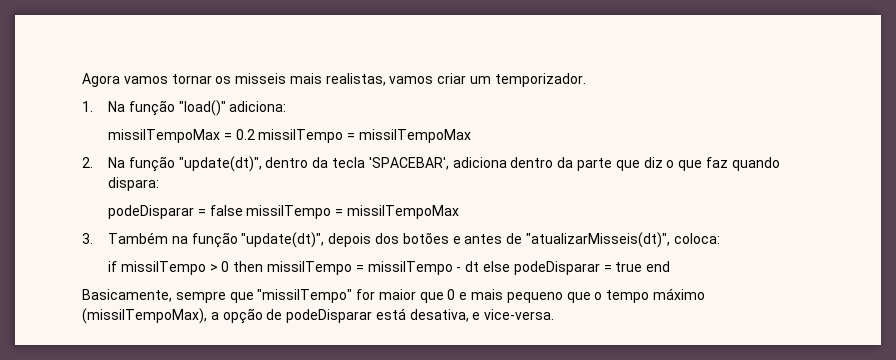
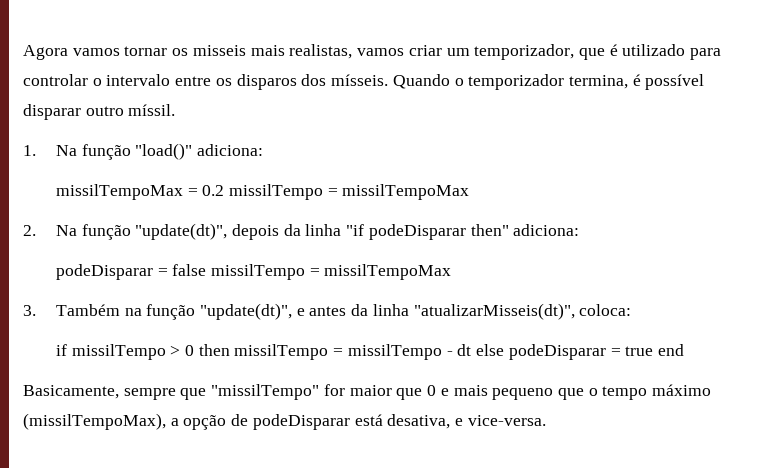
- Agora vamos tornar os misseis mais realistas, vamos criar um temporizador.
+ Agora vamos tornar os misseis mais realistas, vamos criar um temporizador, que é utilizado para controlar o intervalo entre os disparos dos mísseis. Quando o temporizador termina, é possível disparar outro míssil.
- 2. Na função "update(dt)", dentro da tecla 'SPACEBAR', adiciona dentro da parte que diz o que faz quando dispara:
+ 2. Na função "update(dt)", depois da linha "if podeDisparar then" adiciona:
- 3. Também na função "update(dt)", depois dos botões e antes de "atualizarMisseis(dt)", coloca:
+ 3. Também na função "update(dt)", e antes da linha "atualizarMisseis(dt)", coloca:

